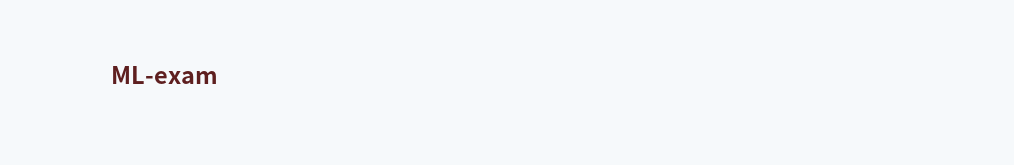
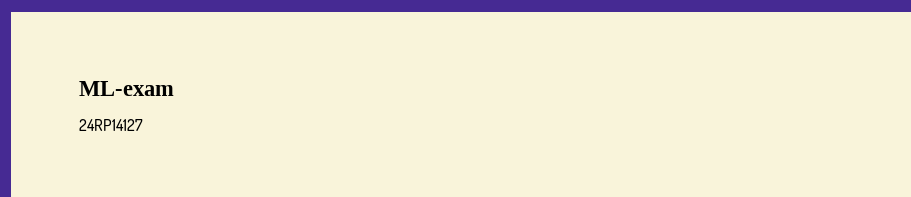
+ 24RP14127

